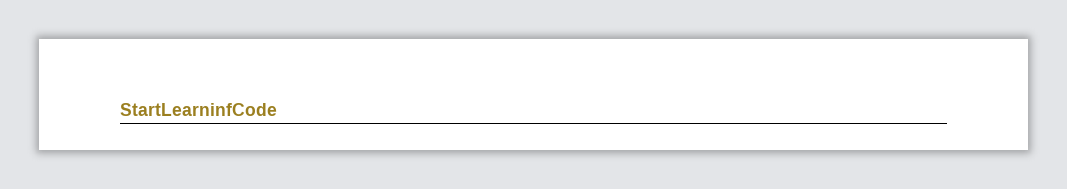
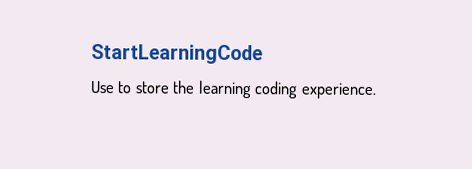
- StartLearninfCode
+ StartLearningCode
+ Use to store the learning coding experience.

